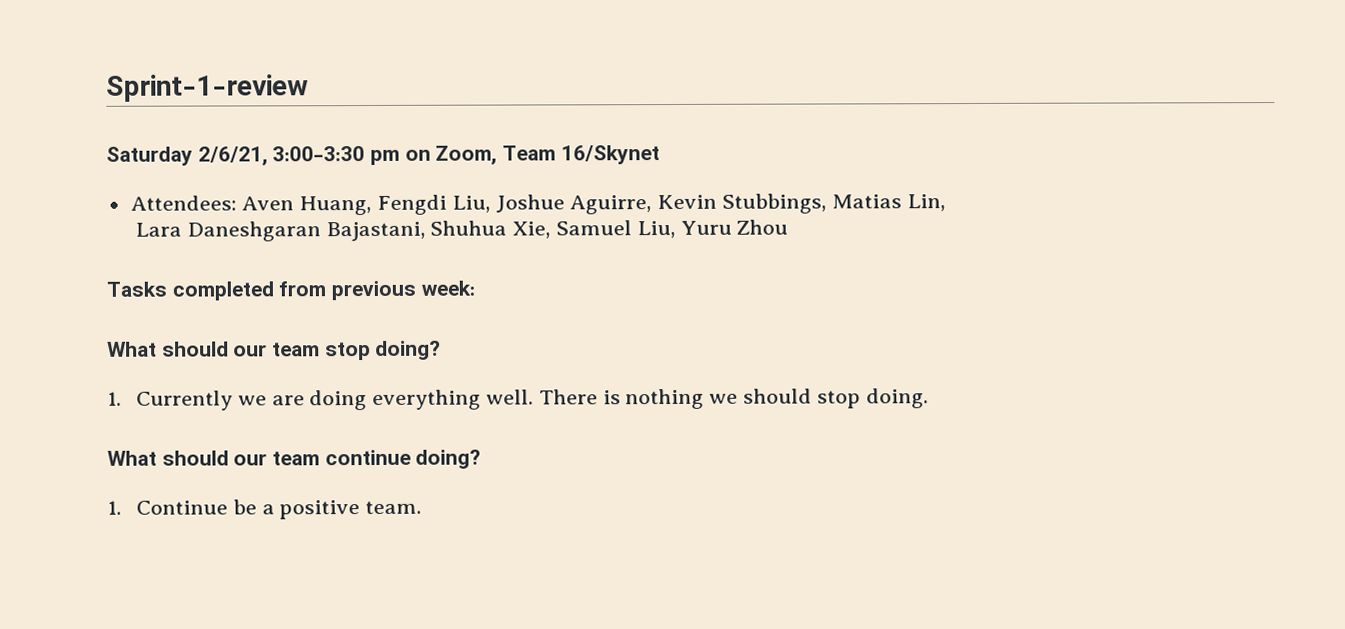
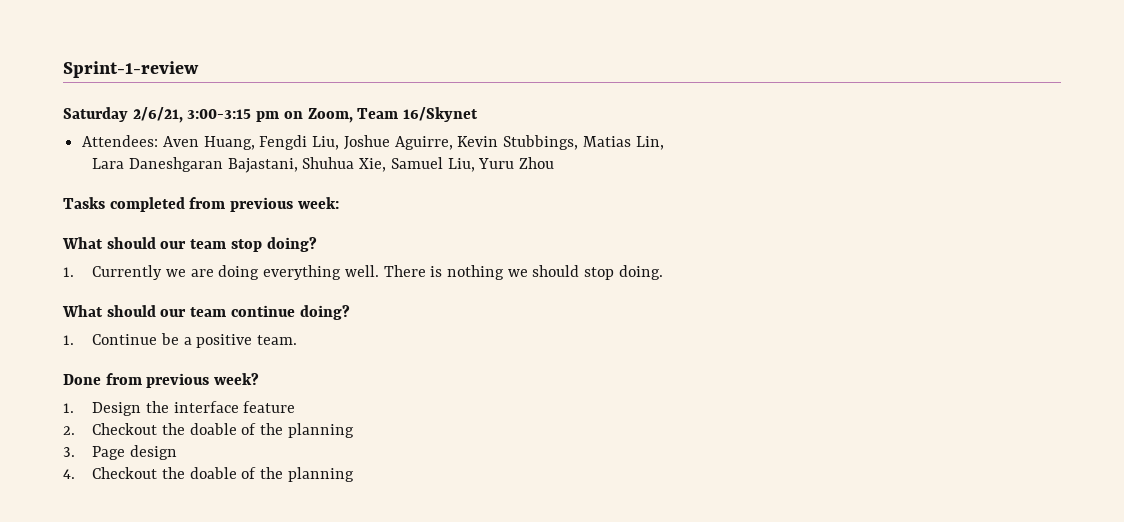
- Saturday 2/6/21, 3:00-3:30 pm on Zoom, Team 16/Skynet
+ Saturday 2/6/21, 3:00-3:15 pm on Zoom, Team 16/Skynet
+ Done from previous week?
+ 1. Design the interface feature
+ 2. Checkout the doable of the planning
+ 3. Page design
+ 4. Checkout the doable of the planning

